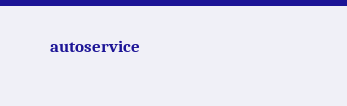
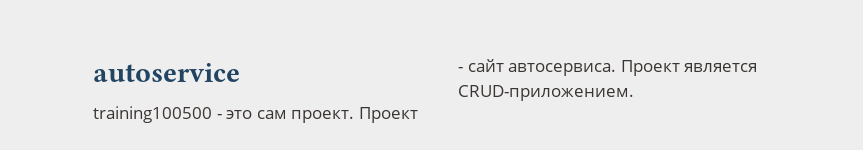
+ training100500 - это сам проект. Проект - сайт автосервиса. Проект является CRUD-приложением.

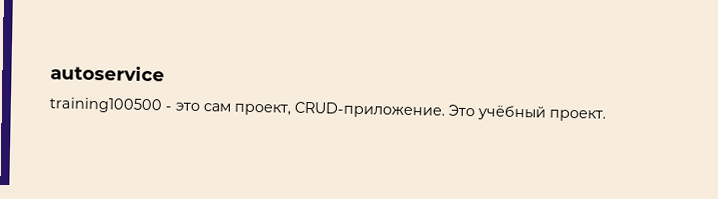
- training100500 - это сам проект. Проект - сайт автосервиса. Проект является CRUD-приложением.
+ training100500 - это сам проект, CRUD-приложение. Это учёбный проект.

